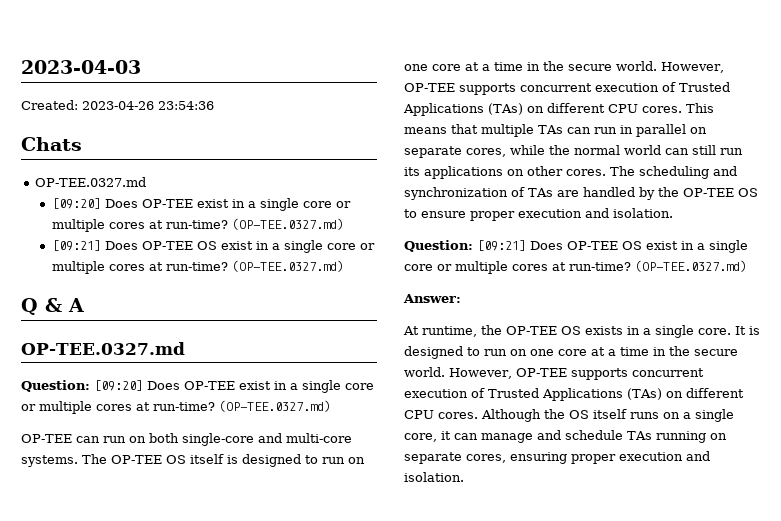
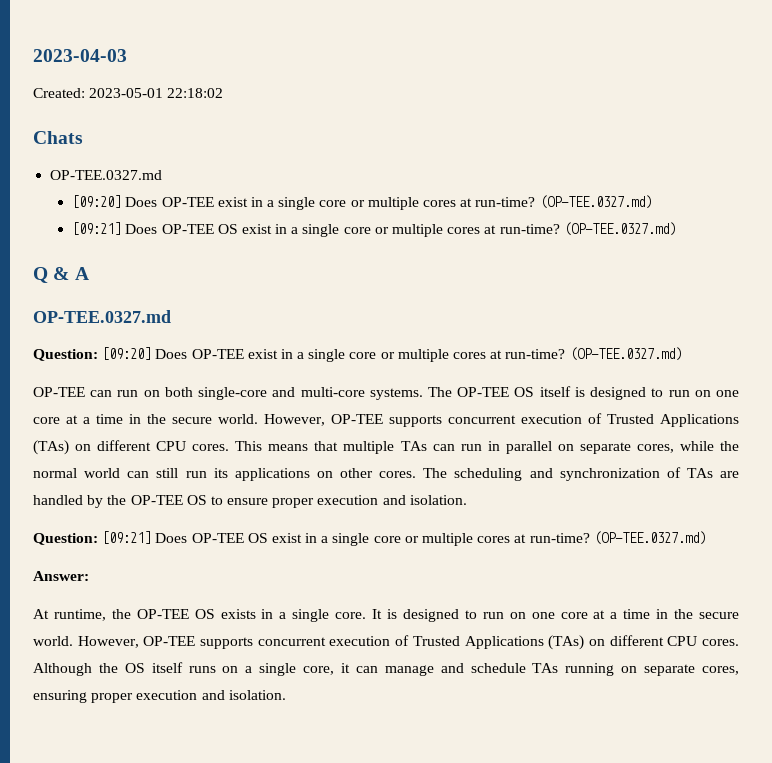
- Created: 2023-04-26 23:54:36
+ Created: 2023-05-01 22:18:02

